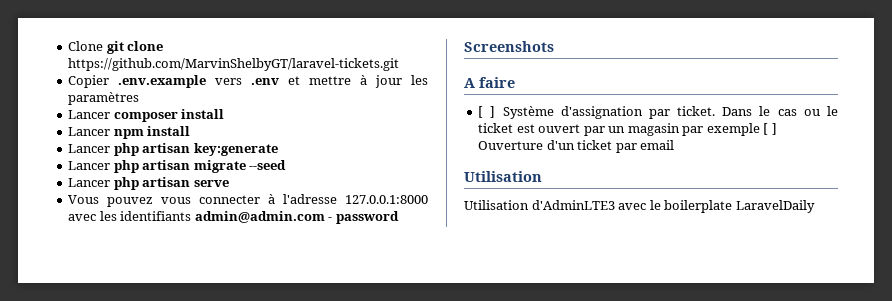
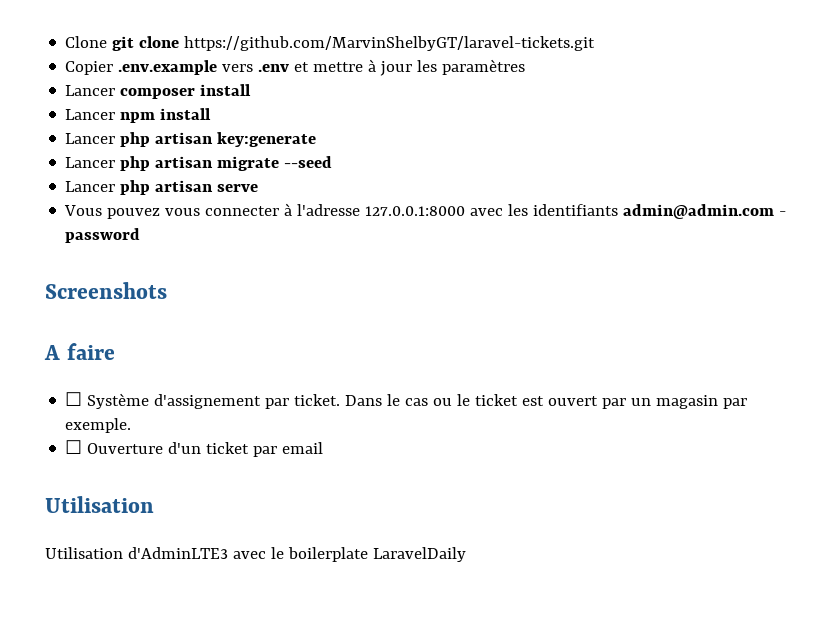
- [ ] Système d'assignation par ticket.
+ ☐ Système d'assignement par ticket.
- Dans le cas ou le ticket est ouvert par un magasin par exemple [ ] Ouverture d'un ticket par email
+ Dans le cas ou le ticket est ouvert par un magasin par exemple.
+ ☐ Ouverture d'un ticket par email

